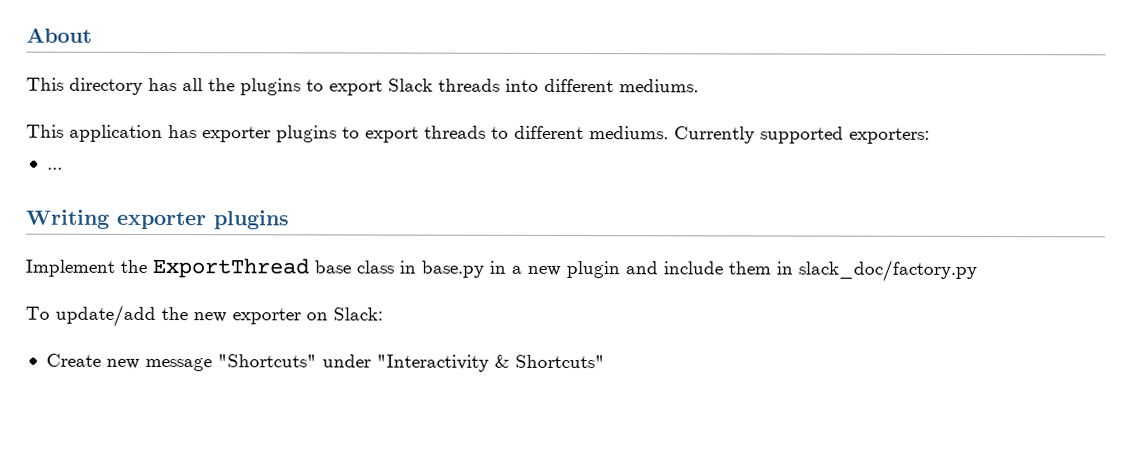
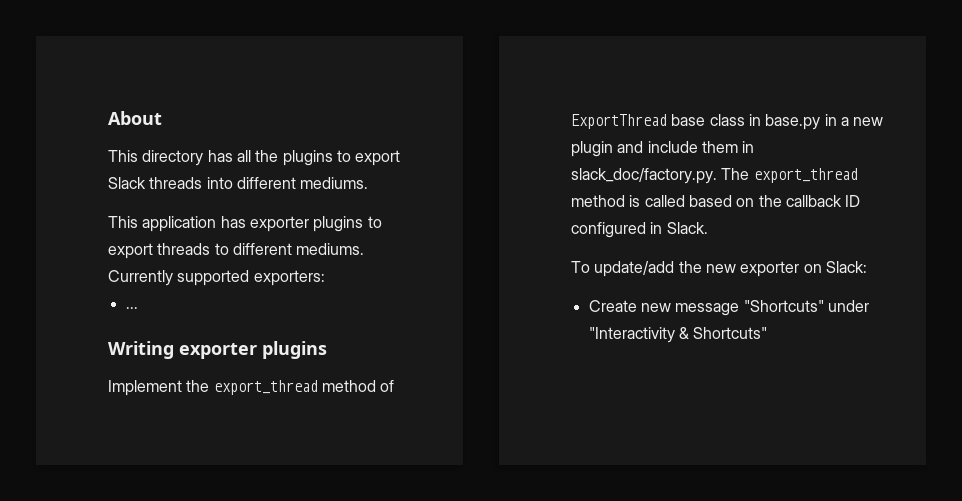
- Implement the ExportThread base class in base.py in a new plugin and include them in slack_doc/factory.py
+ Implement the export_thread method of ExportThread base class in base.py in a new plugin and include them in slack_doc/factory.py. The export_thread method is called based on the callback ID configured in Slack.

